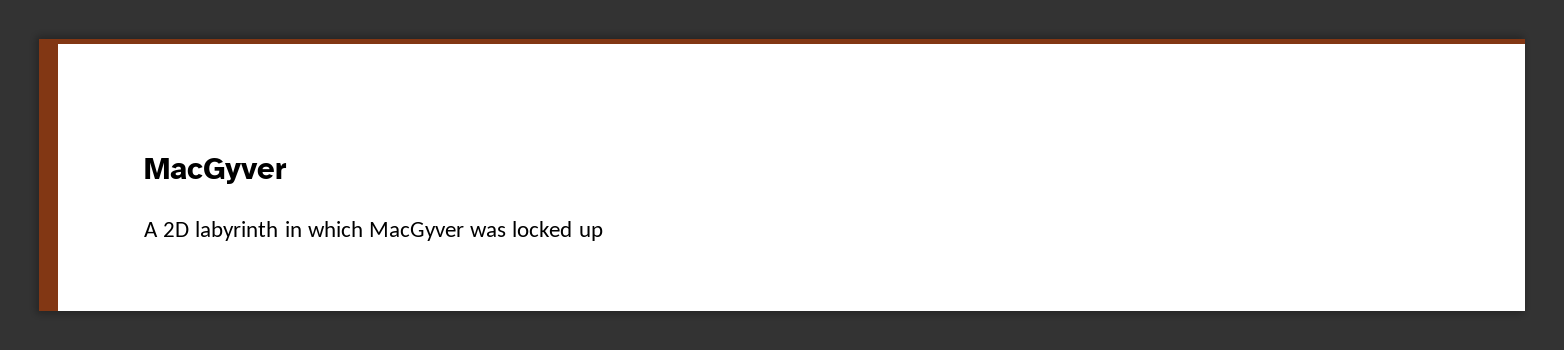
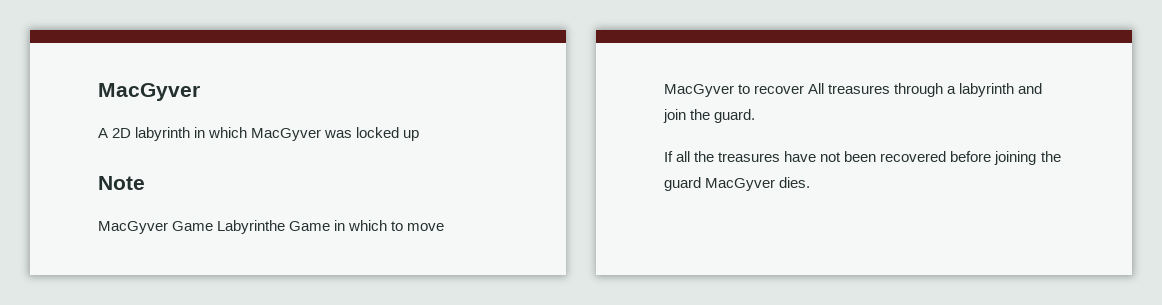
+ Note
+ MacGyver Game Labyrinthe Game in which to move MacGyver to recover All treasures through a labyrinth and join the guard.
+ If all the treasures have not been recovered before joining the guard MacGyver dies.

